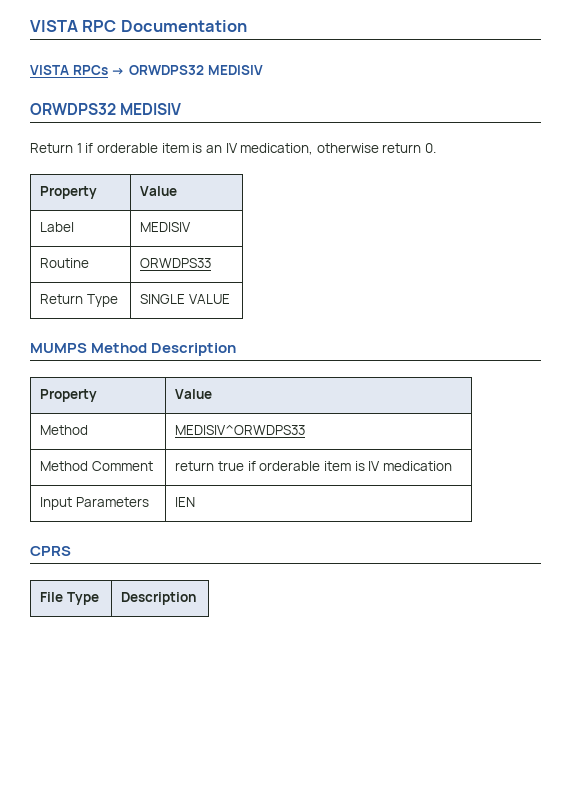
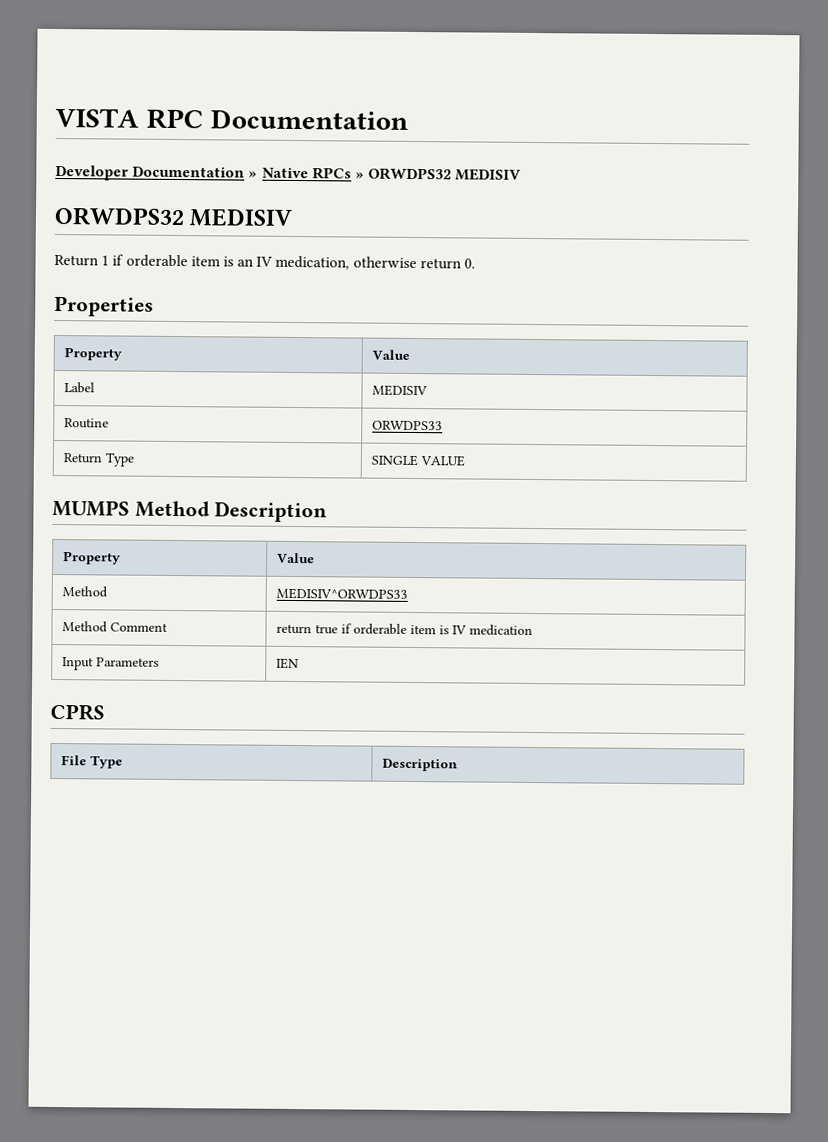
- VISTA RPCs → ORWDPS32 MEDISIV
+ Developer Documentation » Native RPCs » ORWDPS32 MEDISIV
+ Properties

